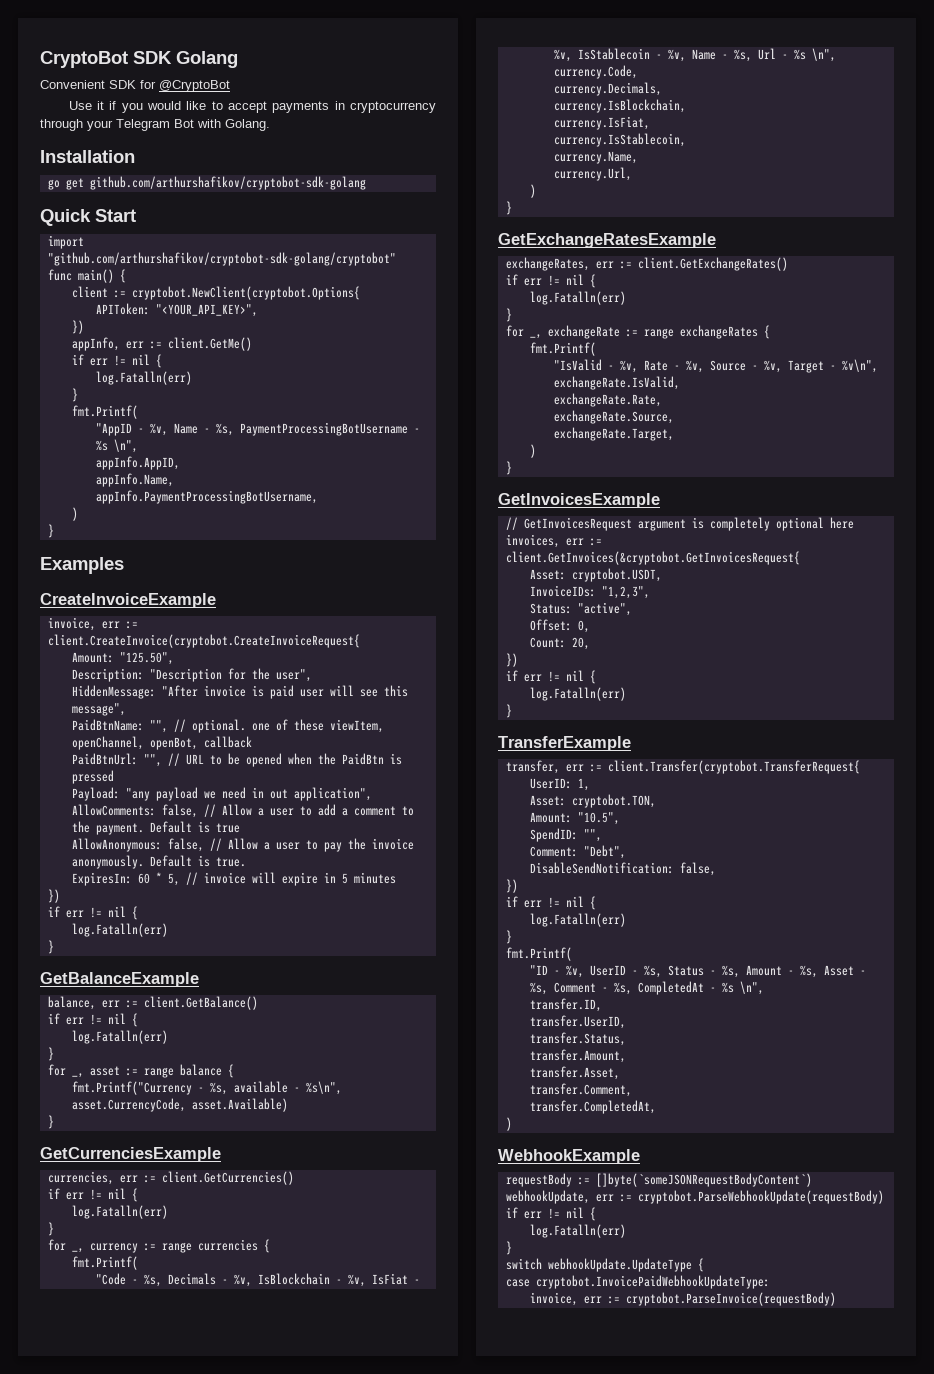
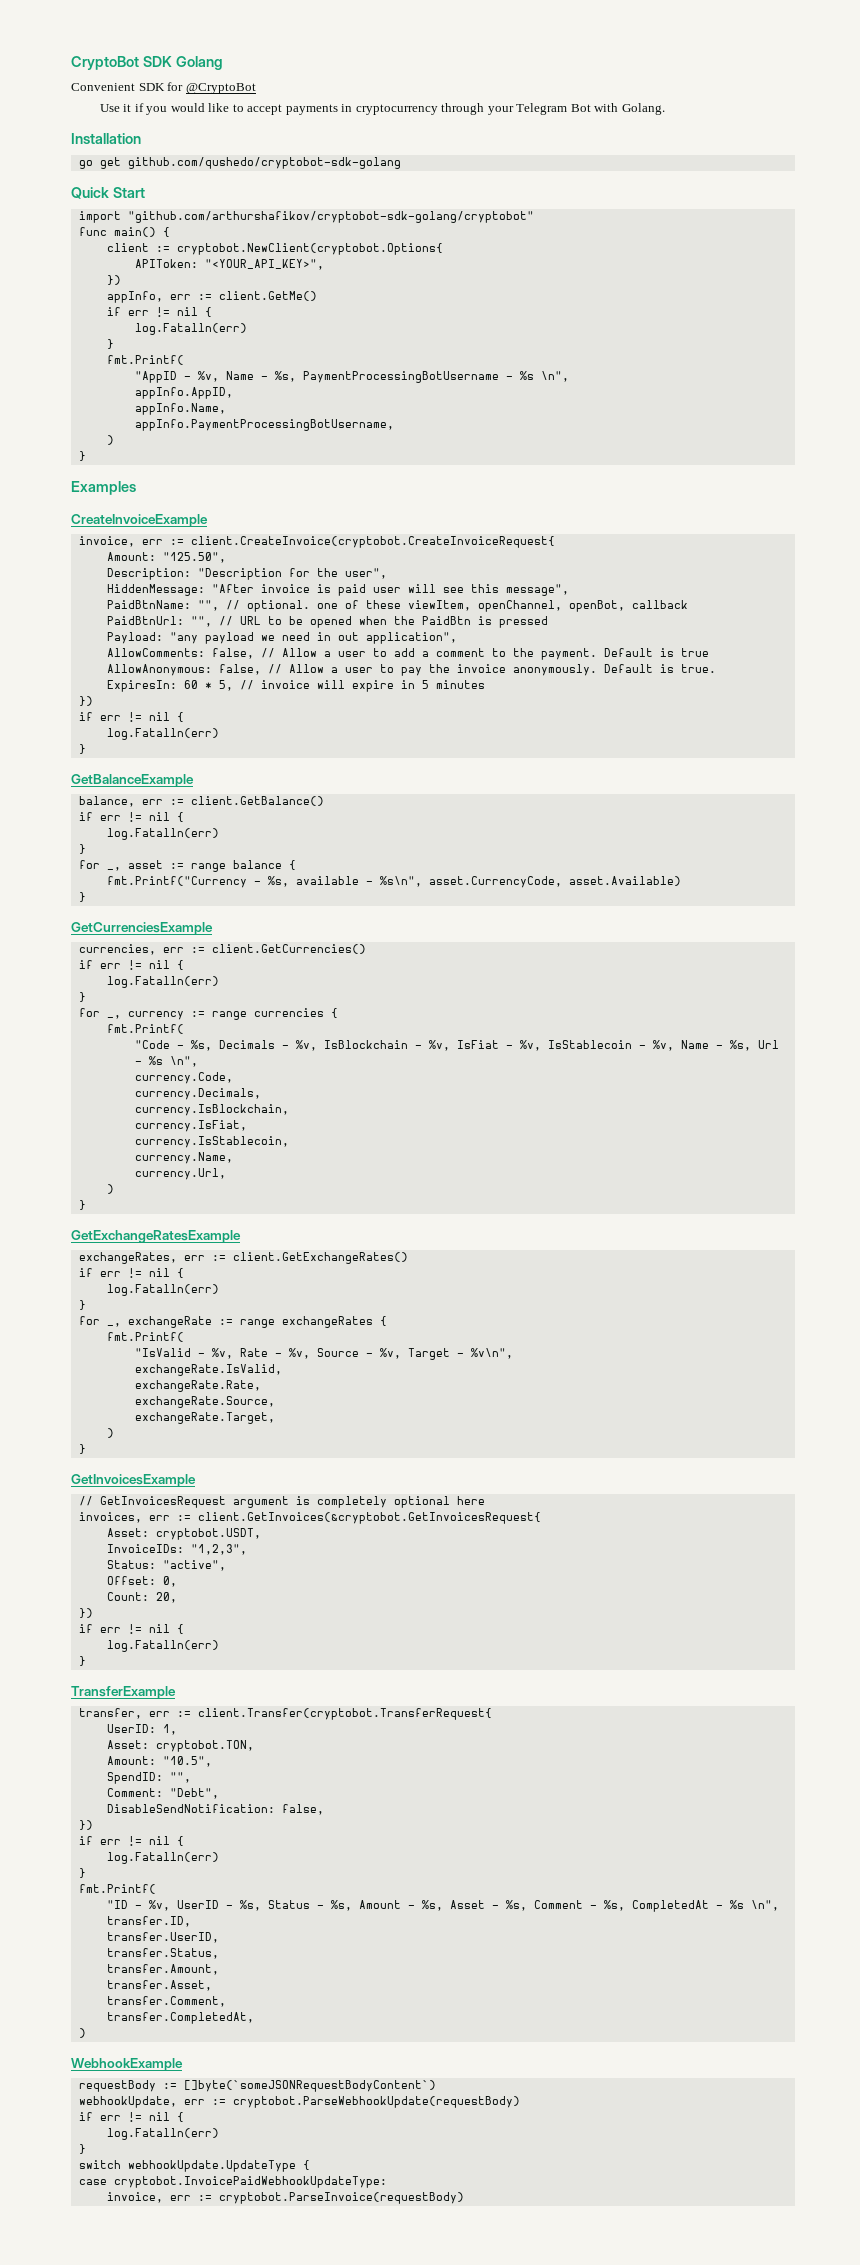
- go get github.com/arthurshafikov/cryptobot-sdk-golang
+ go get github.com/qushedo/cryptobot-sdk-golang

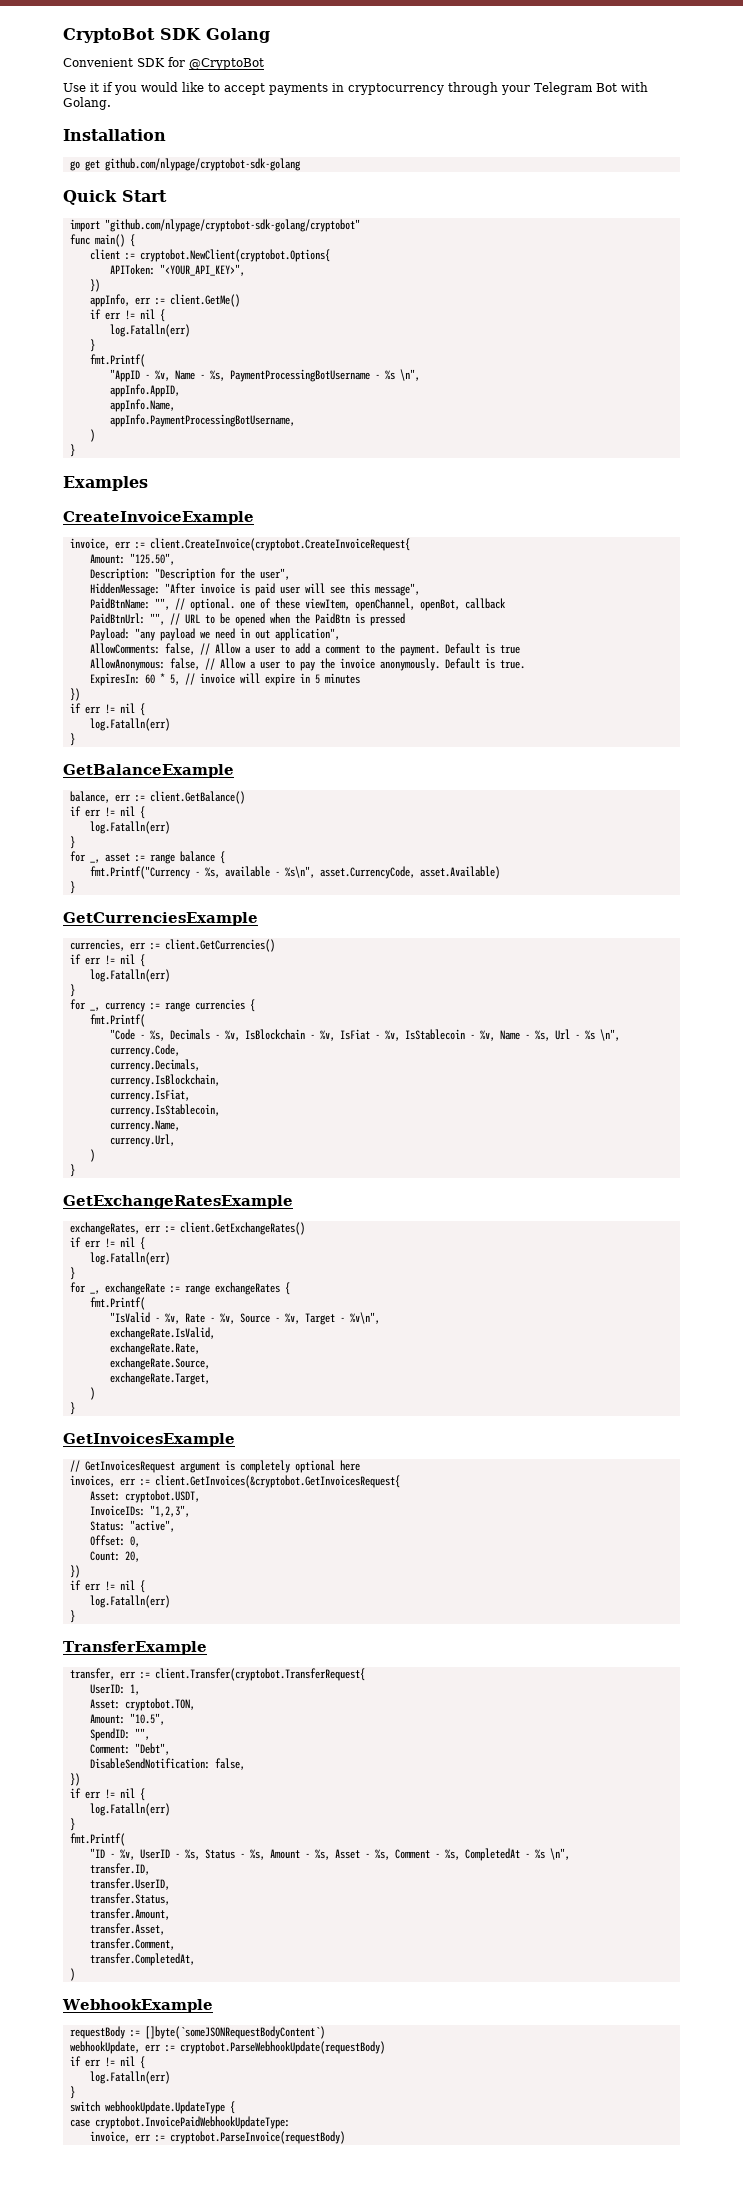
- go get github.com/qushedo/cryptobot-sdk-golang
+ go get github.com/nlypage/cryptobot-sdk-golang
- import "github.com/arthurshafikov/cryptobot-sdk-golang/cryptobot"
+ import "github.com/nlypage/cryptobot-sdk-golang/cryptobot"

